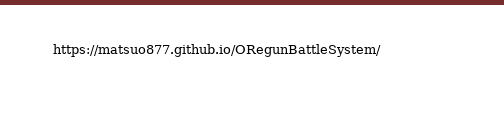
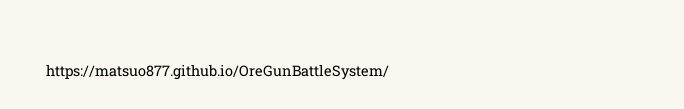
- https://matsuo877.github.io/ORegunBattleSystem/
+ https://matsuo877.github.io/OreGunBattleSystem/

